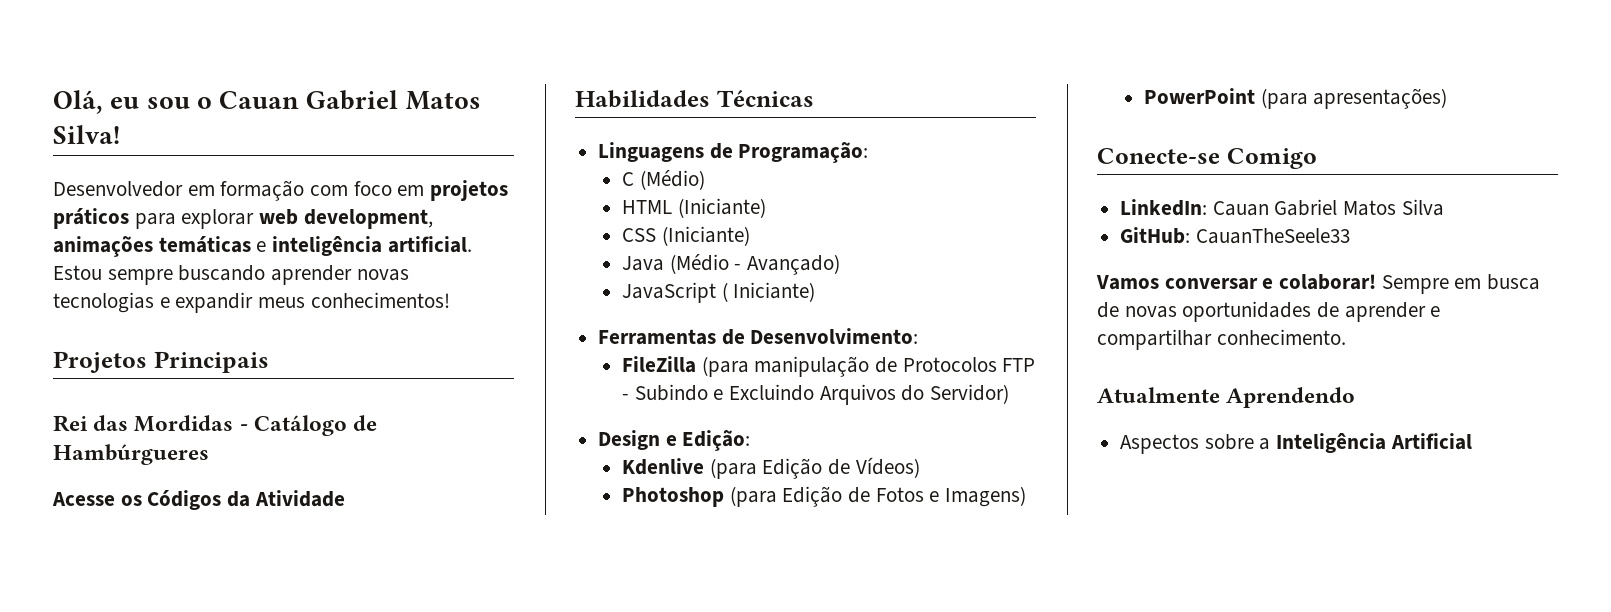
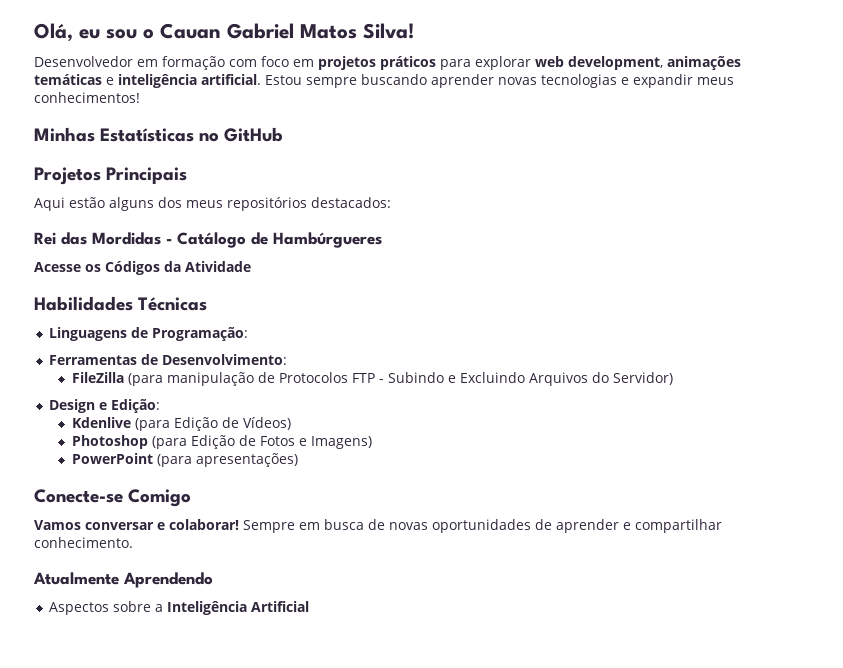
+ Minhas Estatísticas no GitHub
  Projetos Principais
+ Aqui estão alguns dos meus repositórios destacados:
- C (Médio)
- HTML (Iniciante)
- CSS (Iniciante)
- Java (Médio - Avançado)
- JavaScript ( Iniciante)
- LinkedIn: Cauan Gabriel Matos Silva
- GitHub: CauanTheSeele33

